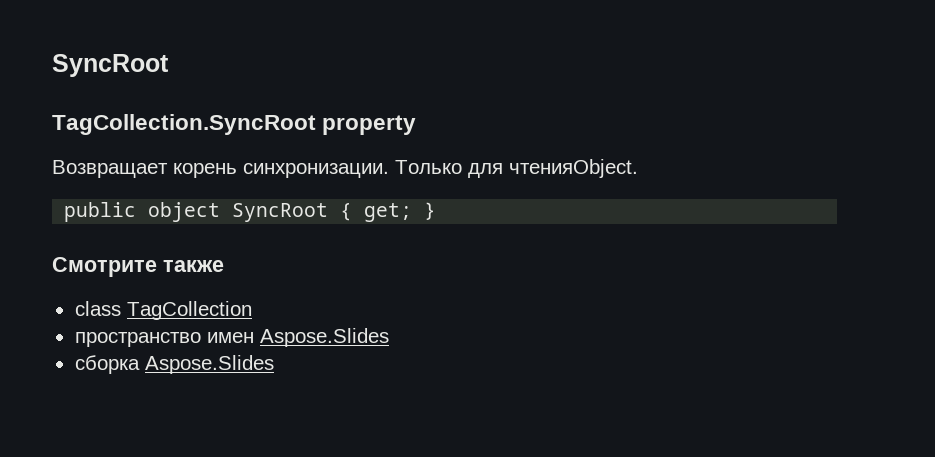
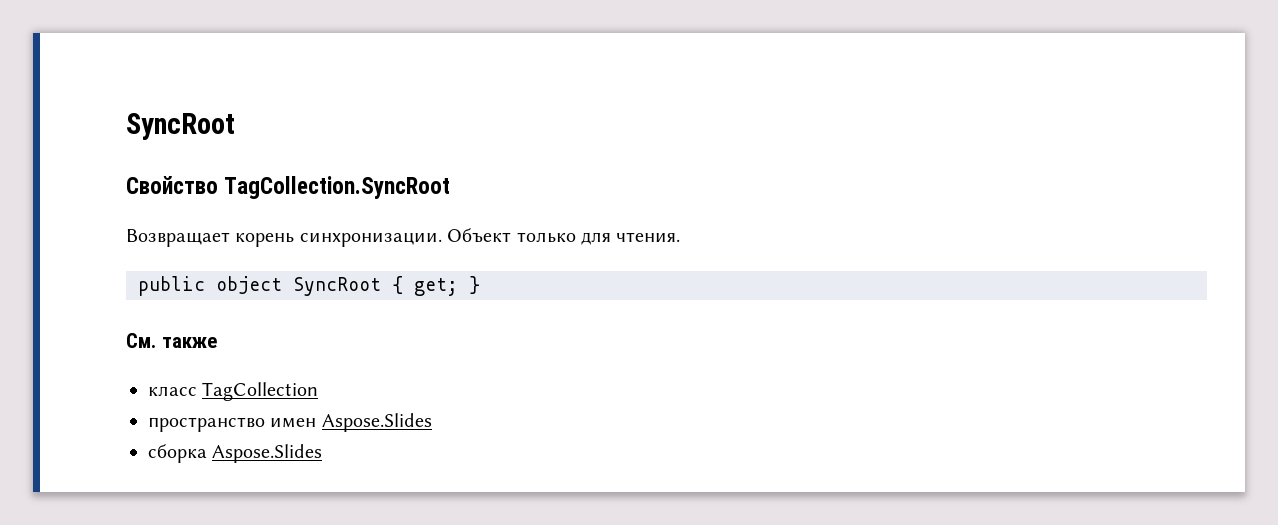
- TagCollection.SyncRoot property
+ Свойство TagCollection.SyncRoot
- Только для чтенияObject.
+ Объект только для чтения.
- Смотрите также
+ См. также
- class TagCollection
+ класс TagCollection

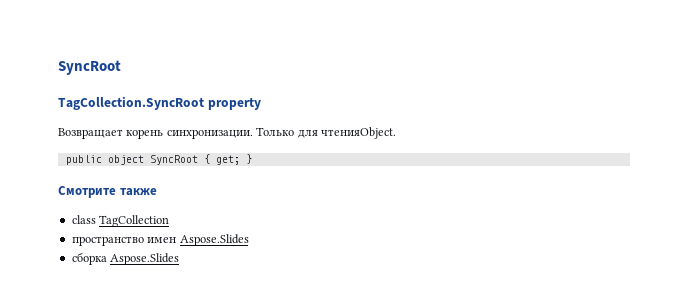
- Свойство TagCollection.SyncRoot
+ TagCollection.SyncRoot property
- Объект только для чтения.
+ Только для чтенияObject.
- См. также
+ Смотрите также
- класс TagCollection
+ class TagCollection

